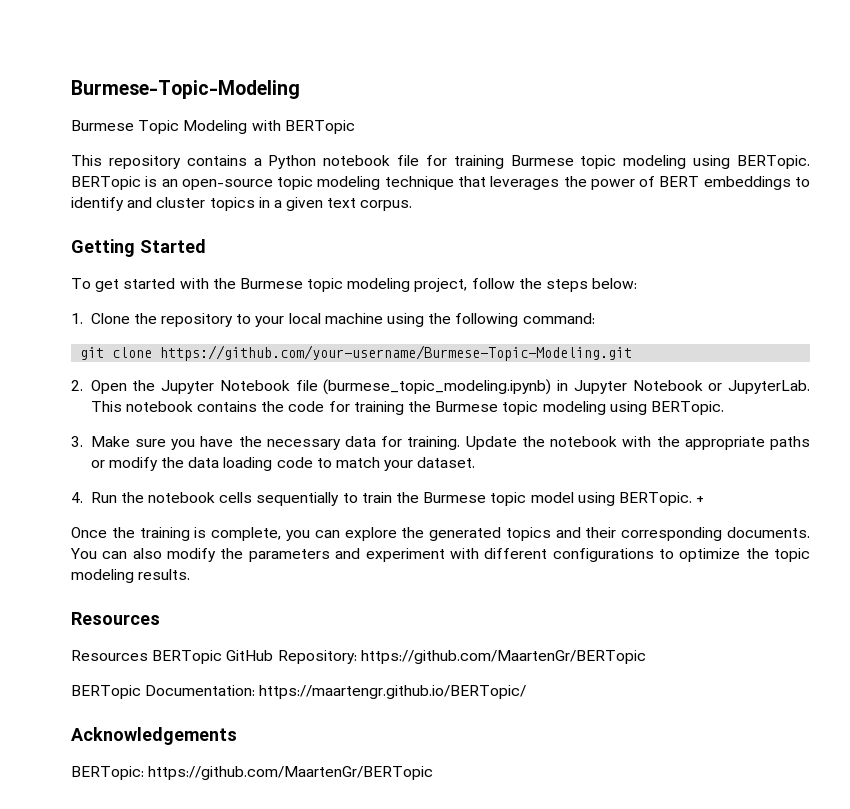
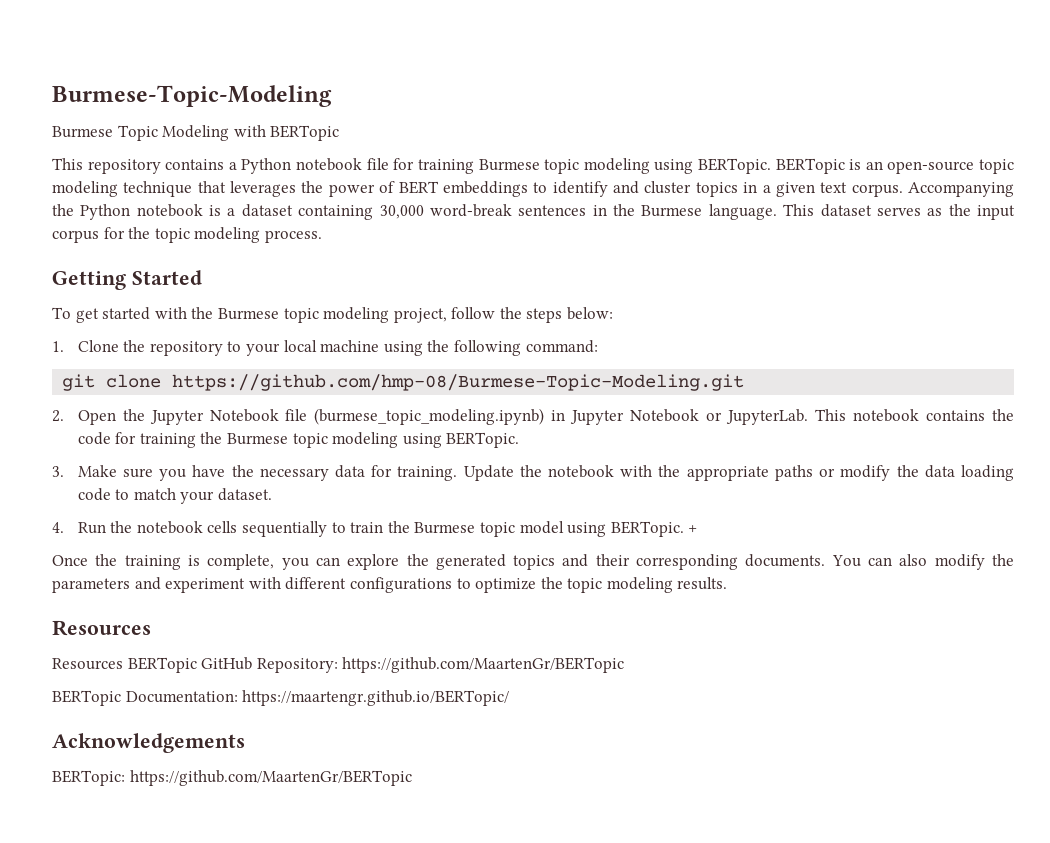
+ Accompanying the Python notebook is a dataset containing 30,000 word-break sentences in the Burmese language. This dataset serves as the input corpus for the topic modeling process.
- git clone https://github.com/your-username/Burmese-Topic-Modeling.git
+ git clone https://github.com/hmp-08/Burmese-Topic-Modeling.git

